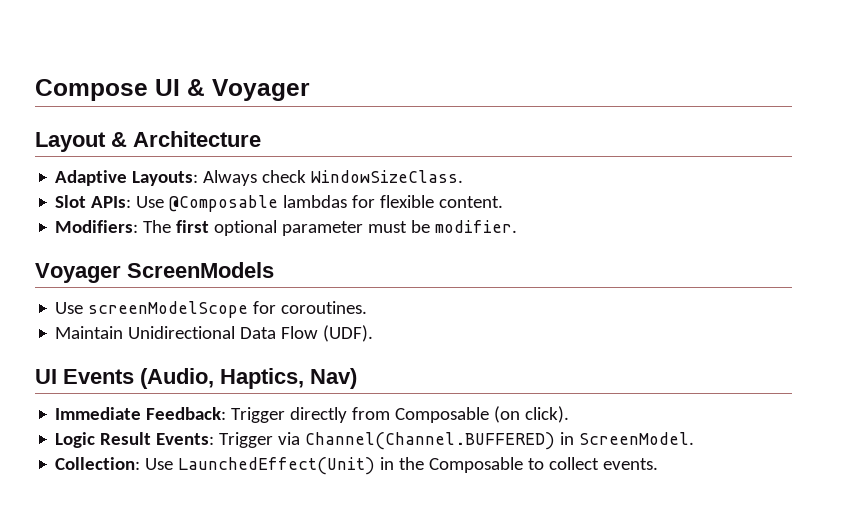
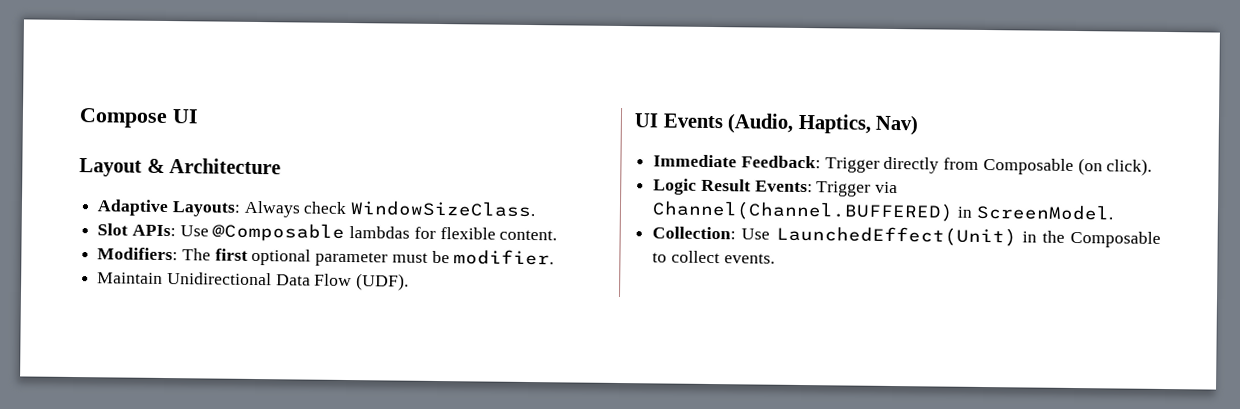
- Compose UI & Voyager
+ Compose UI
- Voyager ScreenModels
- Use screenModelScope for coroutines.

